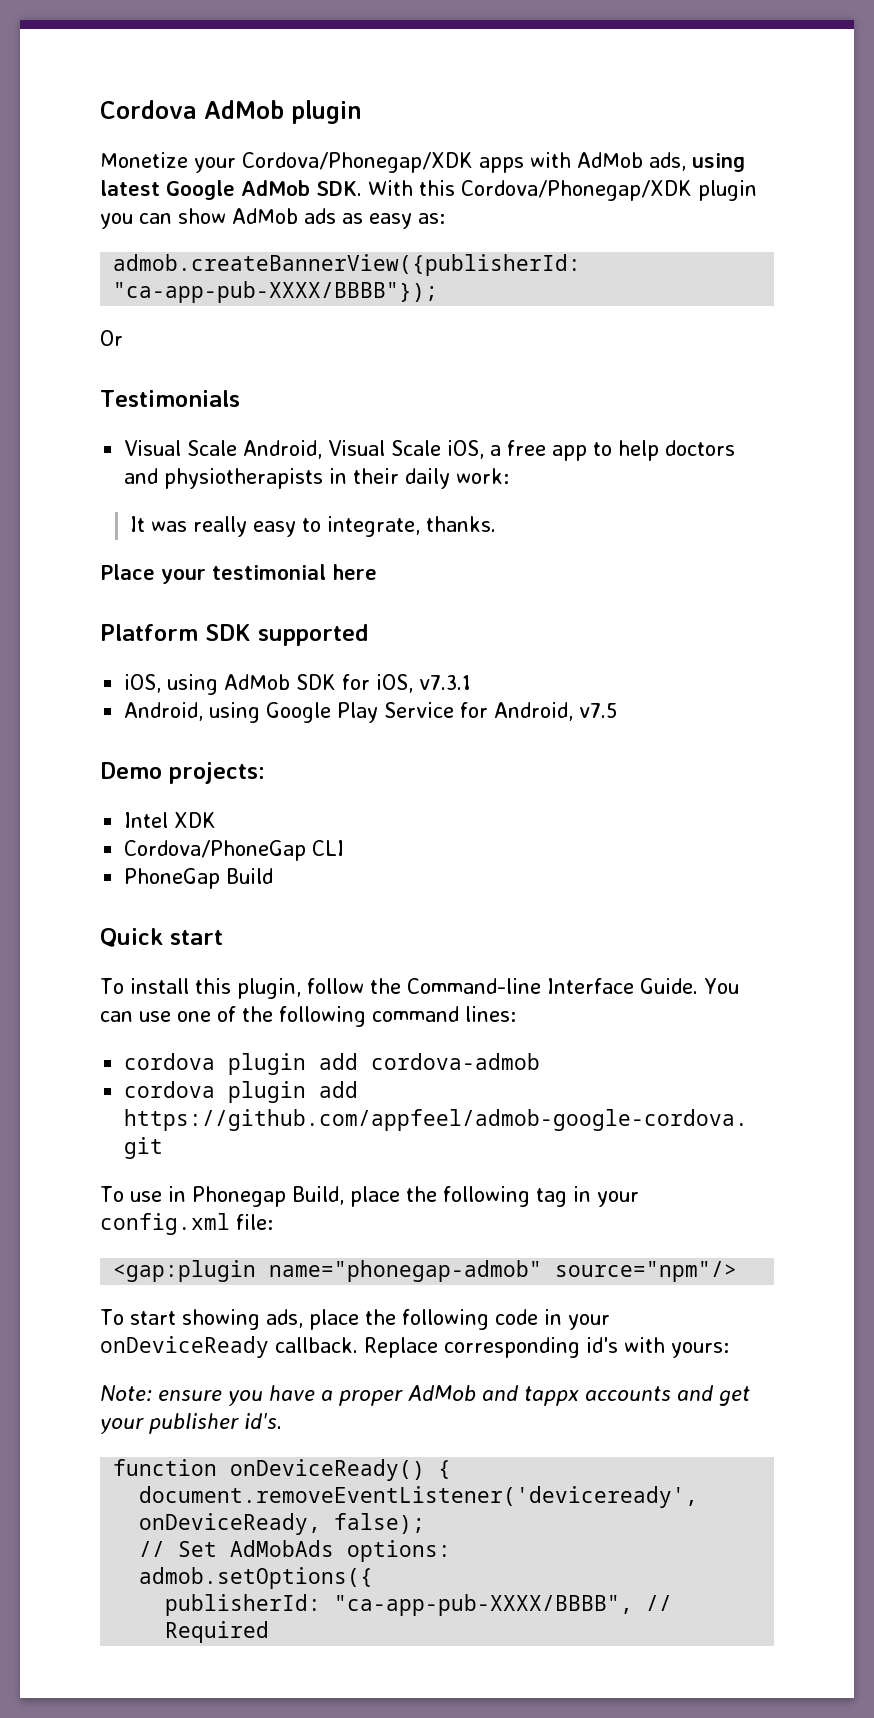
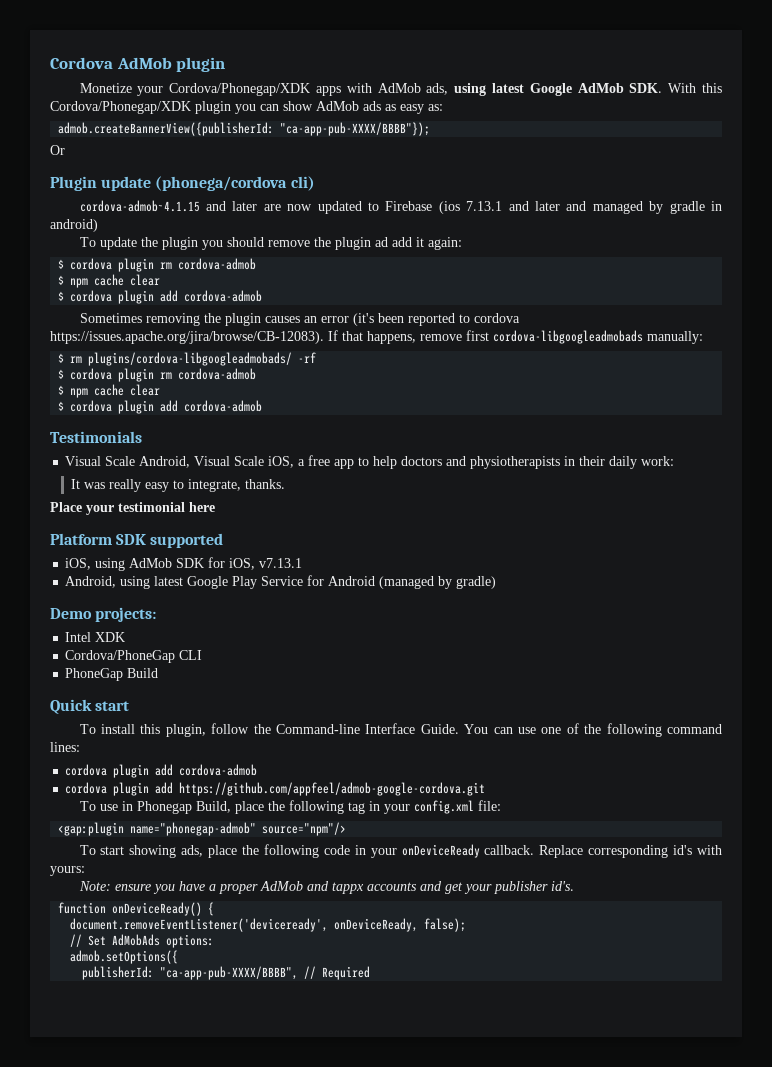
+ Plugin update (phonega/cordova cli)
+ cordova-admob~4.1.15 and later are now updated to Firebase (ios 7.13.1 and later and managed by gradle in android)
+ To update the plugin you should remove the plugin ad add it again:
+ $ cordova plugin rm cordova-admob
+ $ npm cache clear
+ $ cordova plugin add cordova-admob
+ Sometimes removing the plugin causes an error (it's been reported to cordova https://issues.apache.org/jira/browse/CB-12083). If that happens, remove first cordova-libgoogleadmobads manually:
+ $ rm plugins/cordova-libgoogleadmobads/ -rf
+ $ cordova plugin rm cordova-admob
+ $ npm cache clear
+ $ cordova plugin add cordova-admob
- iOS, using AdMob SDK for iOS, v7.3.1
+ iOS, using AdMob SDK for iOS, v7.13.1
- Android, using Google Play Service for Android, v7.5
+ Android, using latest Google Play Service for Android (managed by gradle)

